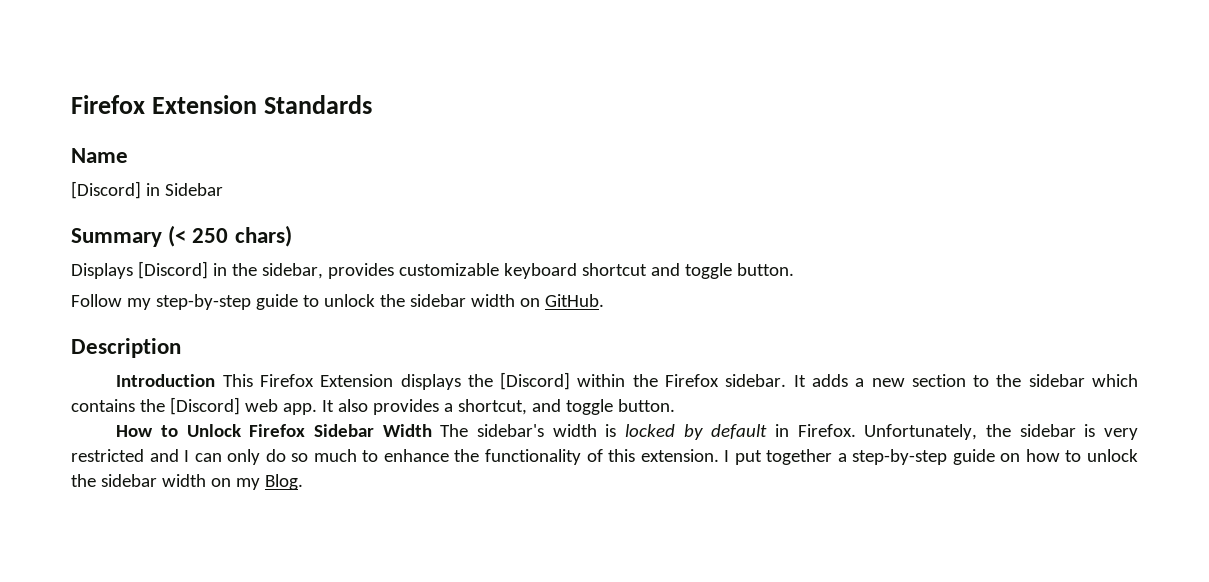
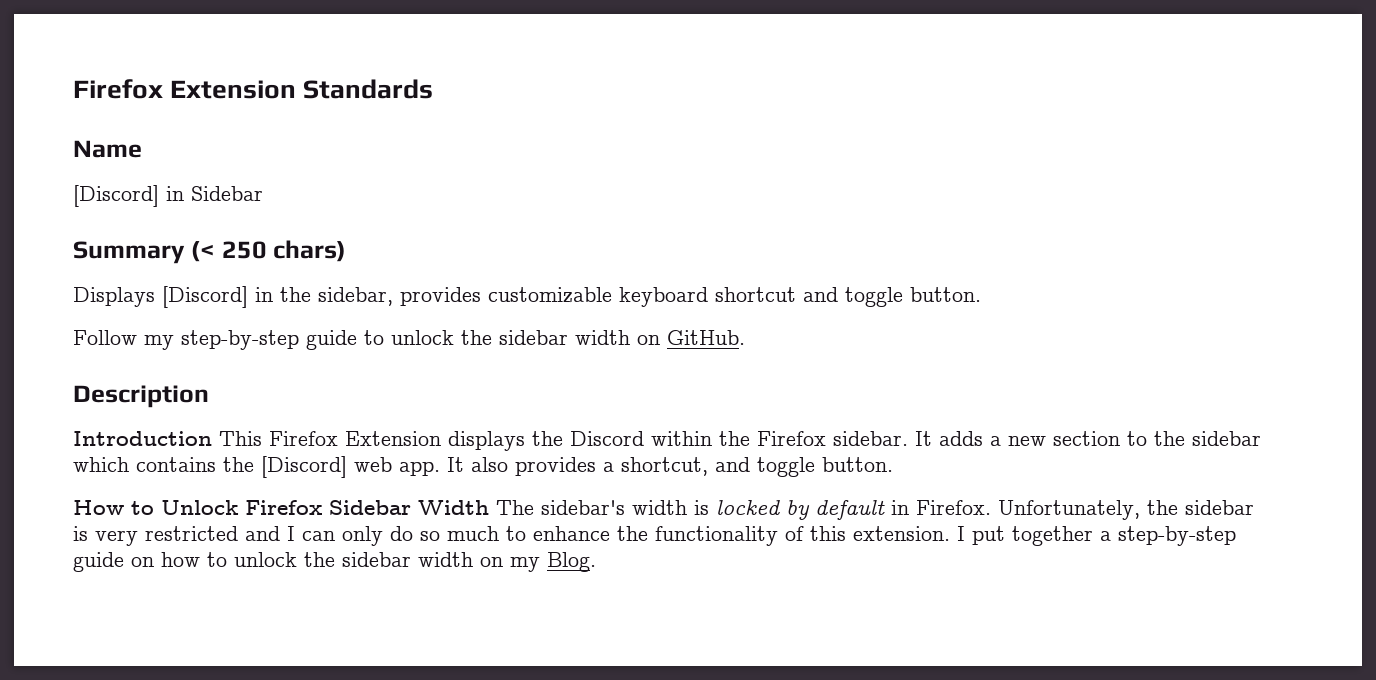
- Introduction This Firefox Extension displays the [Discord] within the Firefox sidebar.
+ Introduction This Firefox Extension displays the Discord within the Firefox sidebar.

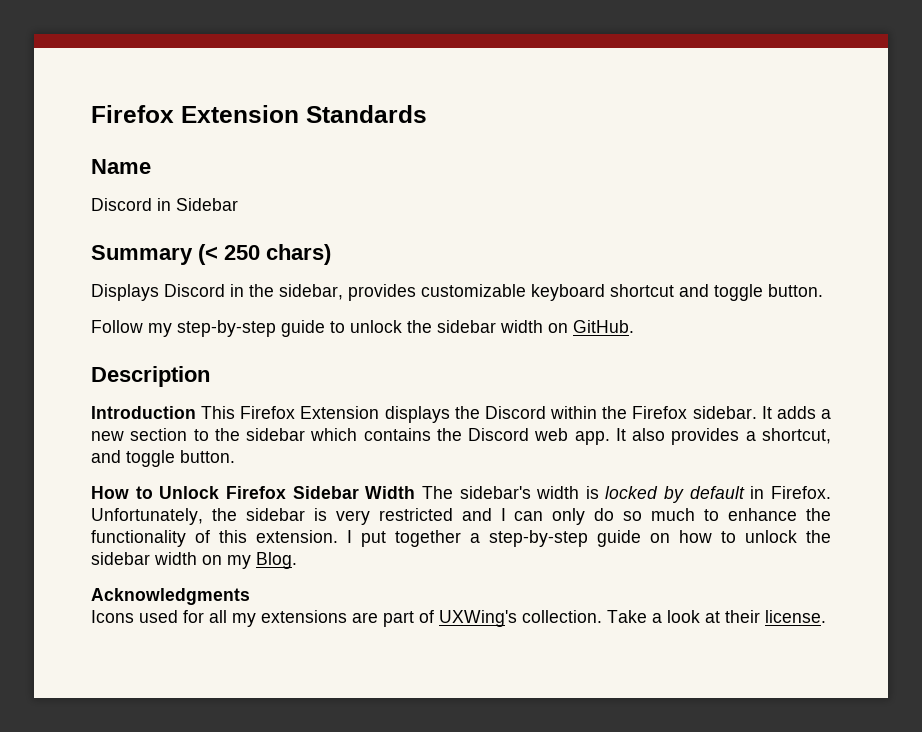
- [Discord] in Sidebar
+ Discord in Sidebar
- Displays [Discord] in the sidebar, provides customizable keyboard shortcut and toggle button.
+ Displays Discord in the sidebar, provides customizable keyboard shortcut and toggle button.
- It adds a new section to the sidebar which contains the [Discord] web app.
+ It adds a new section to the sidebar which contains the Discord web app.
+ Acknowledgments
+ Icons used for all my extensions are part of UXWing's collection. Take a look at their license.

